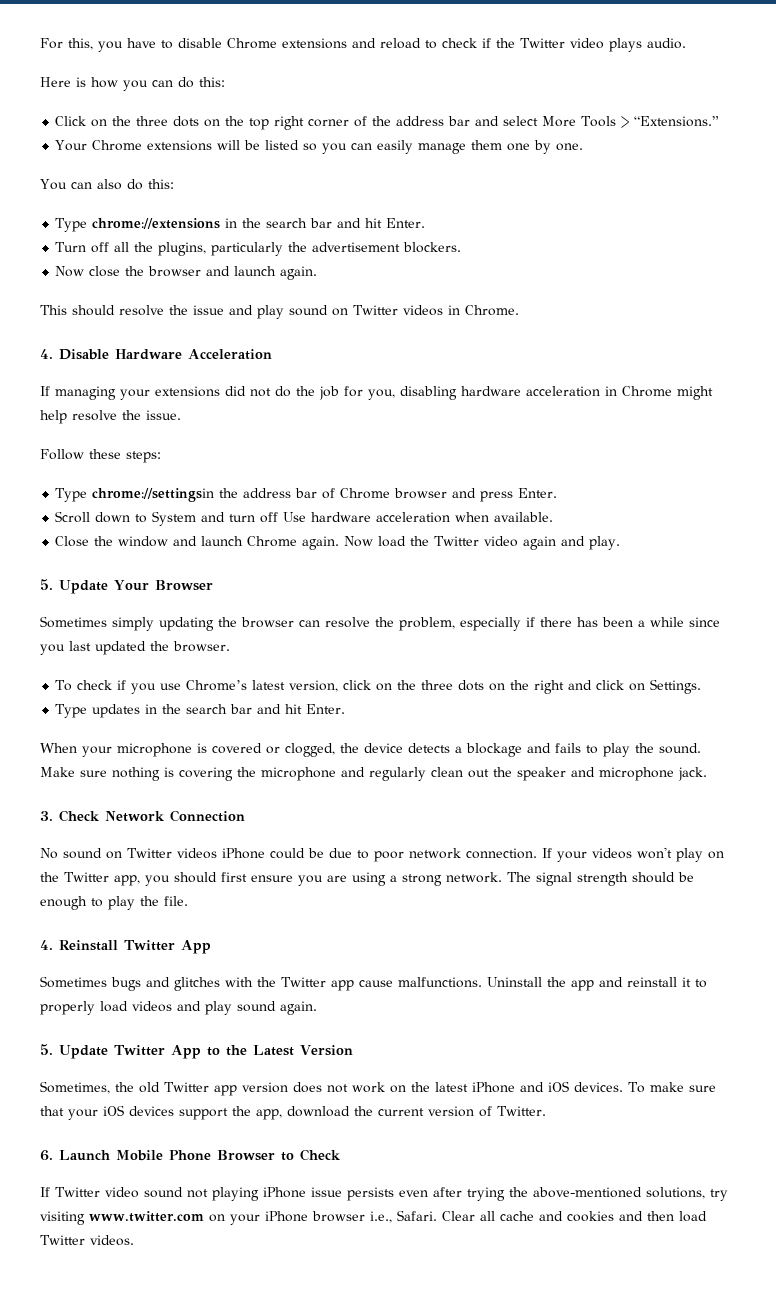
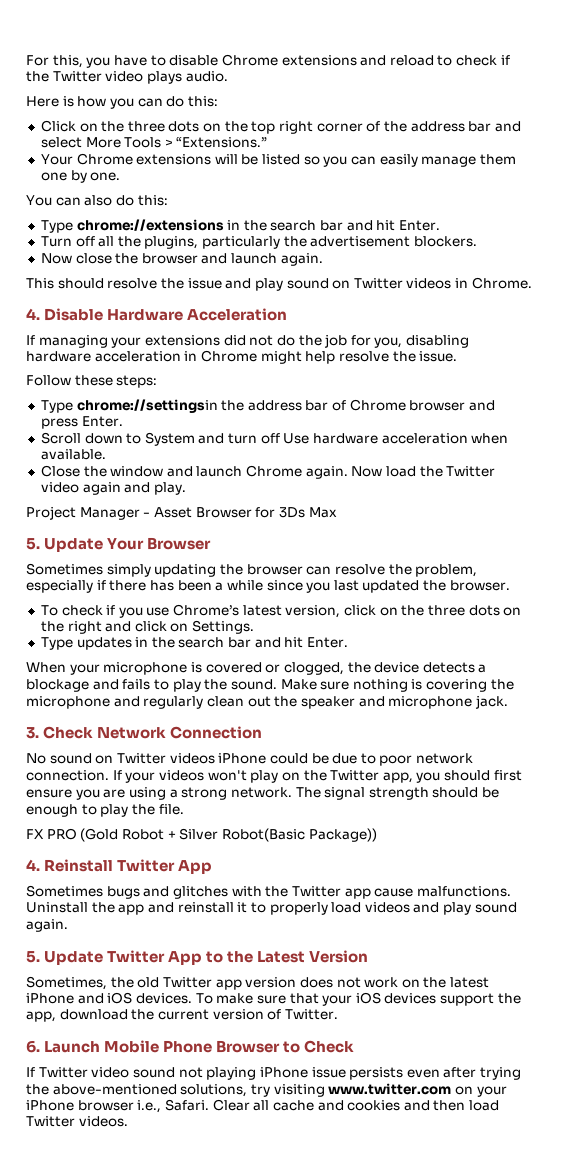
+ Project Manager - Asset Browser for 3Ds Max
+ FX PRO (Gold Robot + Silver Robot(Basic Package))

